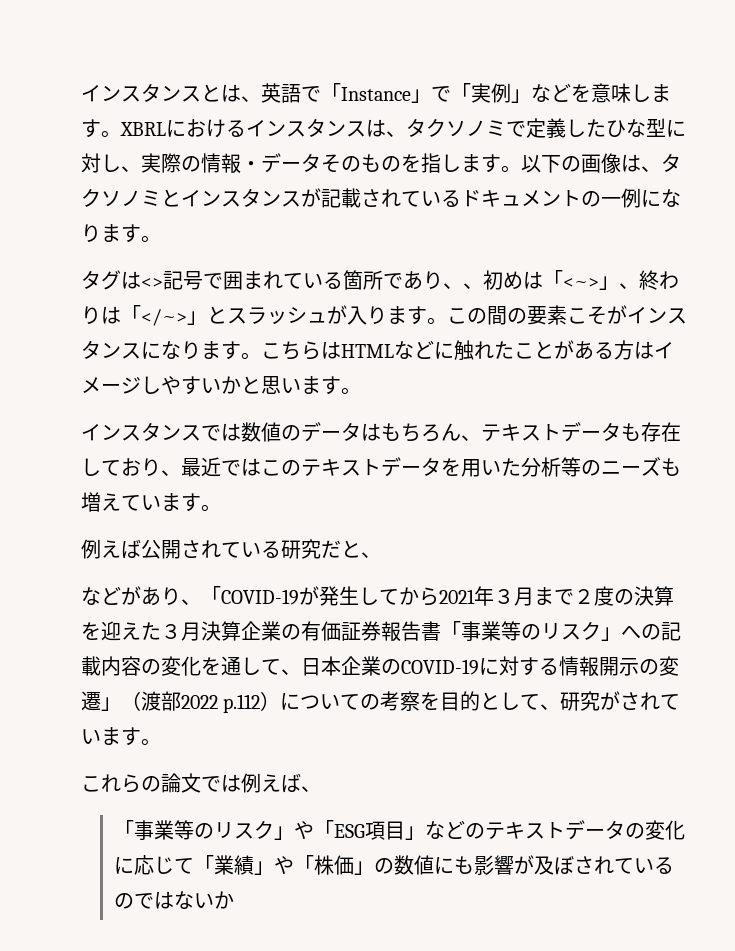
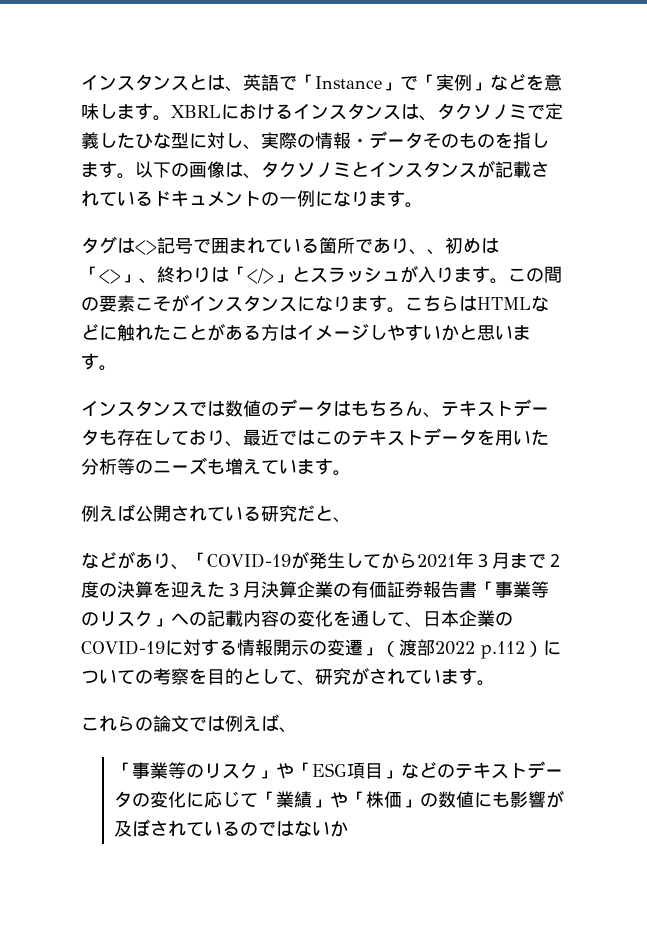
- タグは<>記号で囲まれている箇所であり、、初めは「<~>」、終わりは「</~>」とスラッシュが入ります。
+ タグは<>記号で囲まれている箇所であり、、初めは「<>」、終わりは「</>」とスラッシュが入ります。

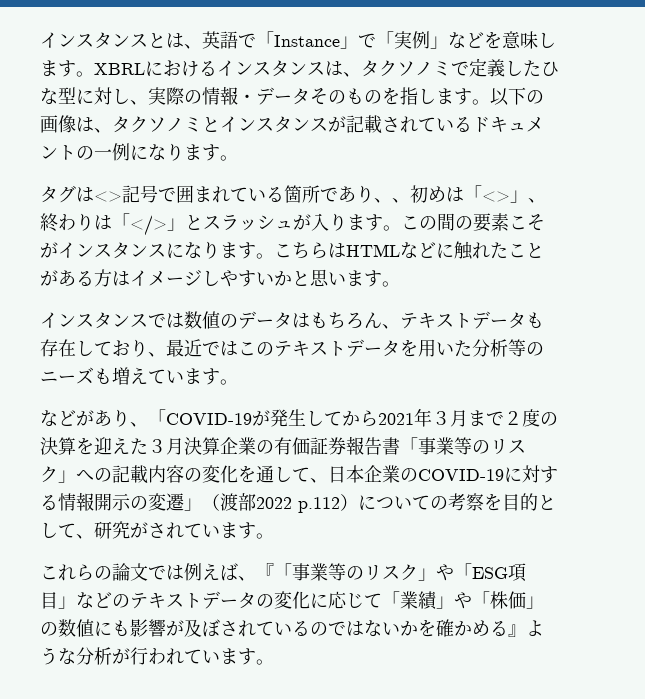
- 例えば公開されている研究だと、
- これらの論文では例えば、
- 「事業等のリスク」や「ESG項目」などのテキストデータの変化に応じて「業績」や「株価」の数値にも影響が及ぼされているのではないか
+ これらの論文では例えば、『「事業等のリスク」や「ESG項目」などのテキストデータの変化に応じて「業績」や「株価」の数値にも影響が及ぼされているのではないかを確かめる』ような分析が行われています。

